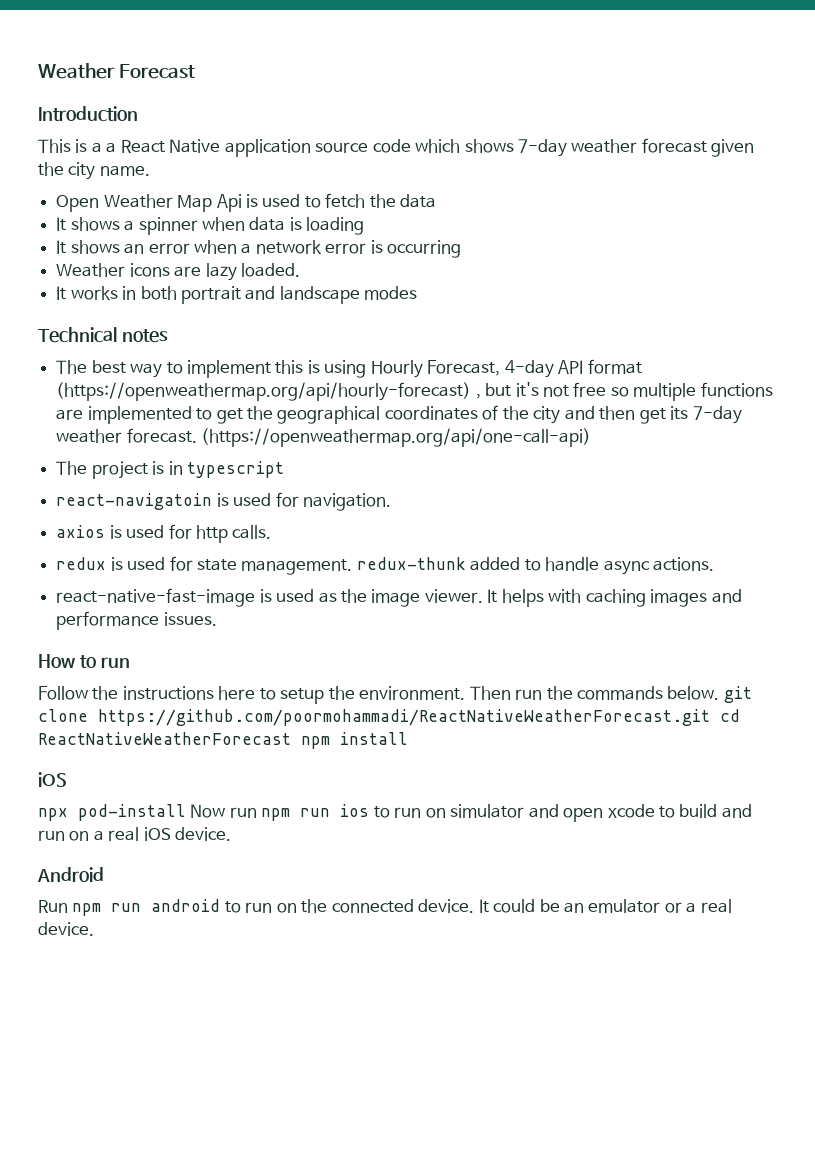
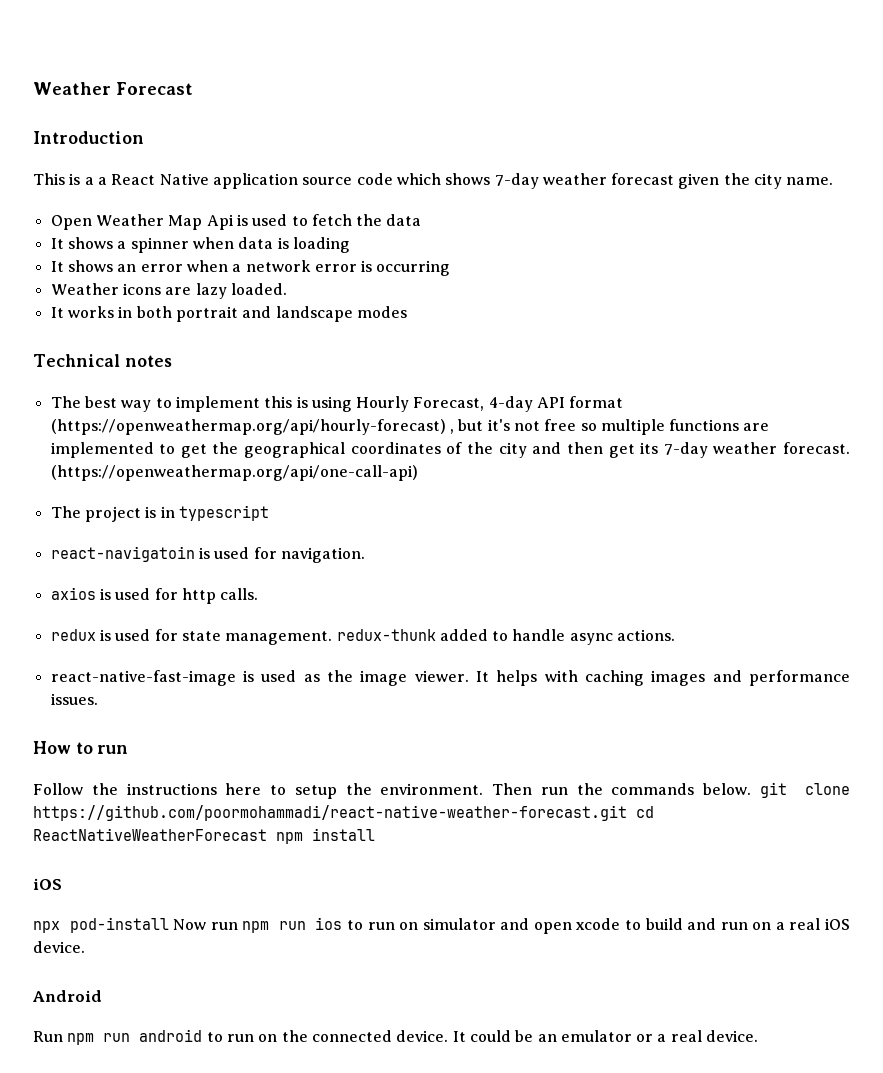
- Then run the commands below. git clone https://github.com/poormohammadi/ReactNativeWeatherForecast.git cd ReactNativeWeatherForecast npm install
+ Then run the commands below. git clone https://github.com/poormohammadi/react-native-weather-forecast.git cd ReactNativeWeatherForecast npm install

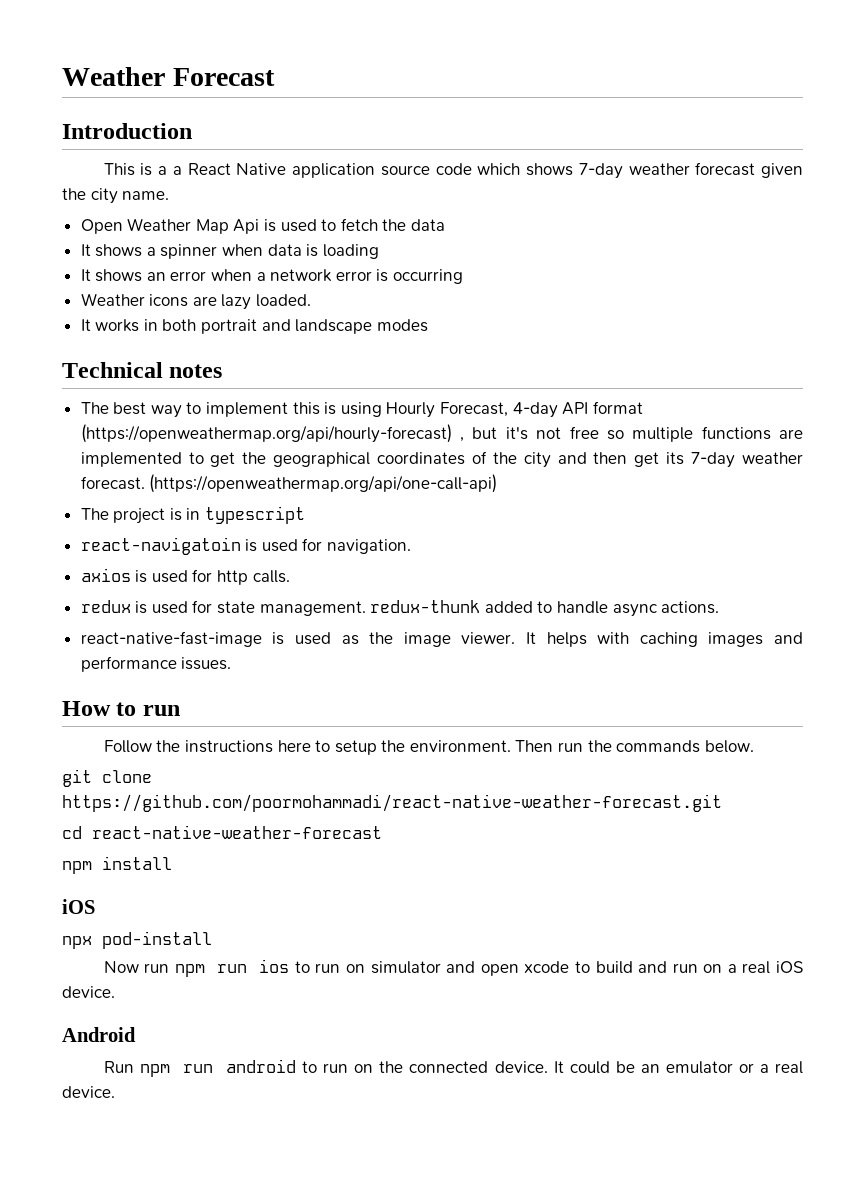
- Then run the commands below. git clone https://github.com/poormohammadi/react-native-weather-forecast.git cd ReactNativeWeatherForecast npm install
+ Then run the commands below.
+ git clone https://github.com/poormohammadi/react-native-weather-forecast.git
+ cd react-native-weather-forecast
+ npm install
- npx pod-install Now run npm run ios to run on simulator and open xcode to build and run on a real iOS device.
+ npx pod-install
+ Now run npm run ios to run on simulator and open xcode to build and run on a real iOS device.

